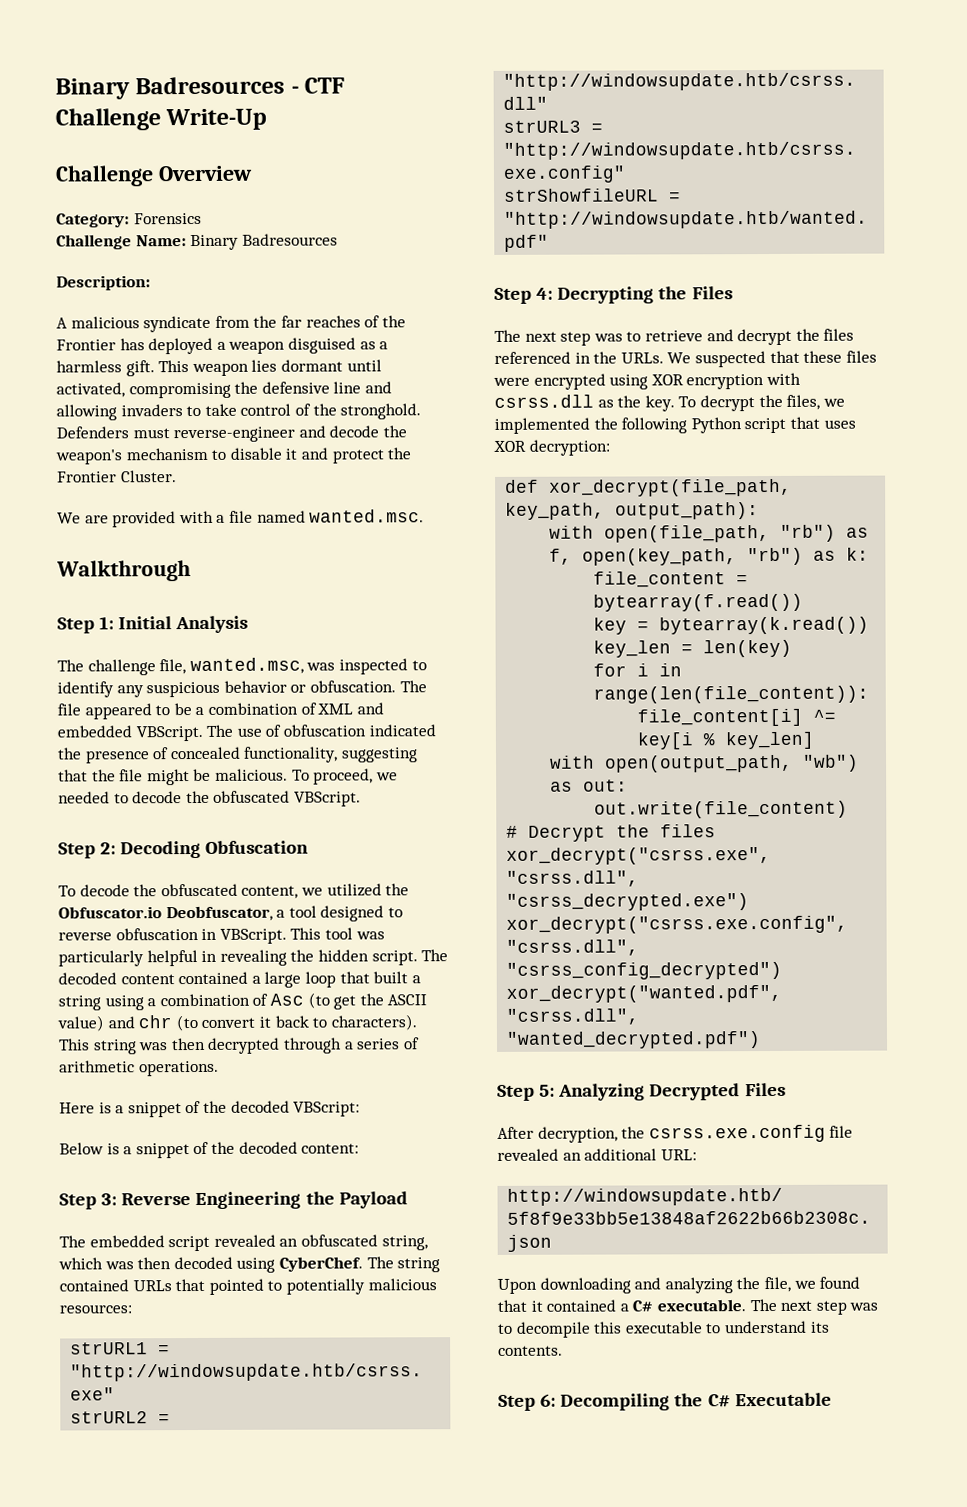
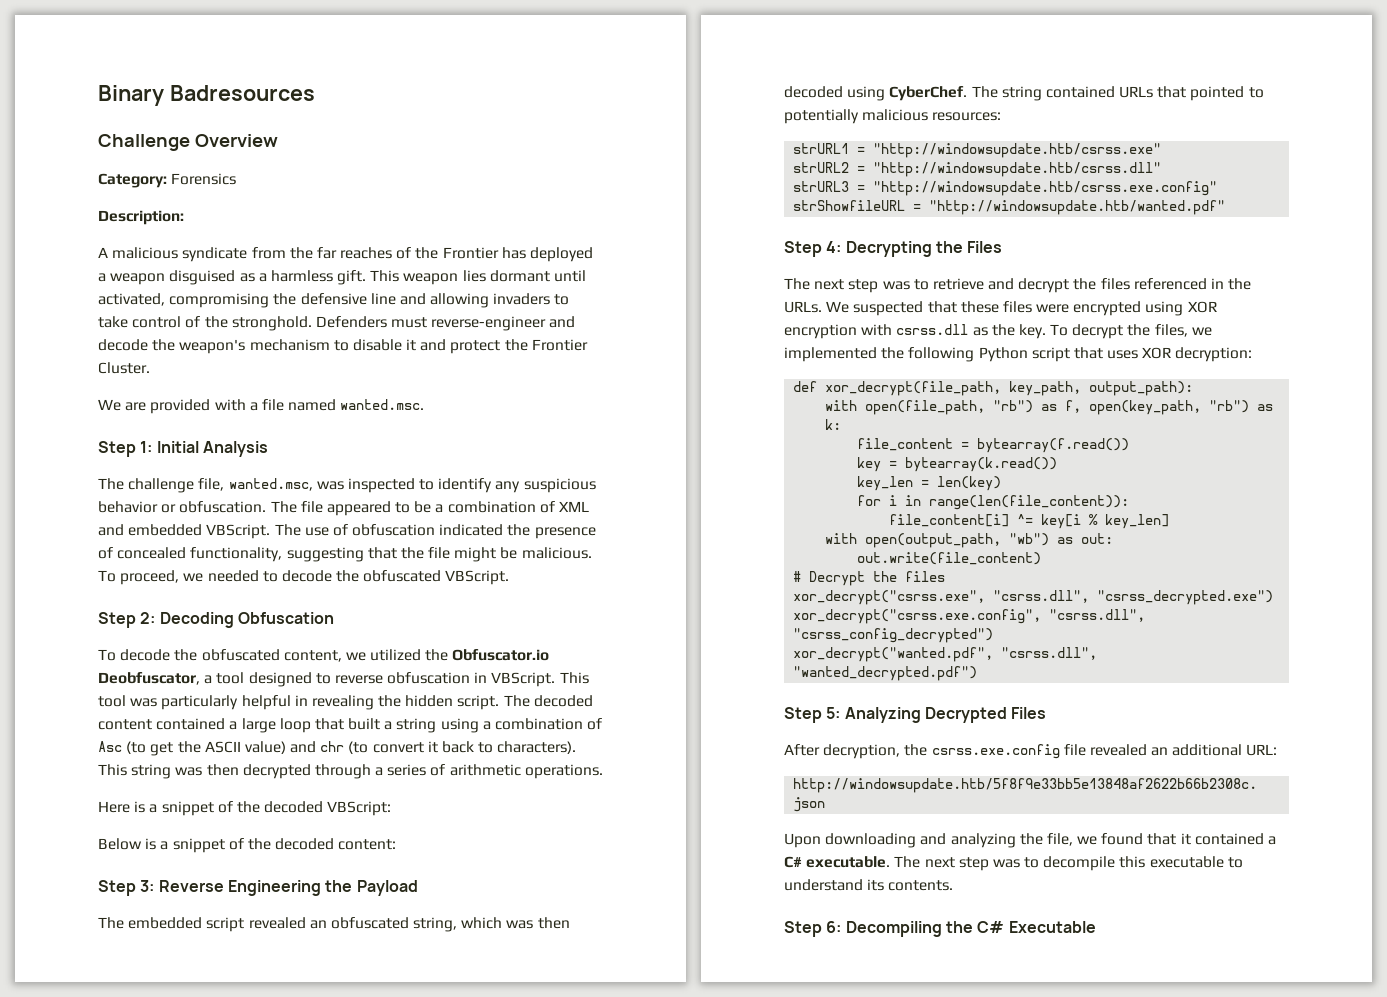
- Binary Badresources - CTF Challenge Write-Up
+ Binary Badresources
- Challenge Name: Binary Badresources
- Walkthrough

